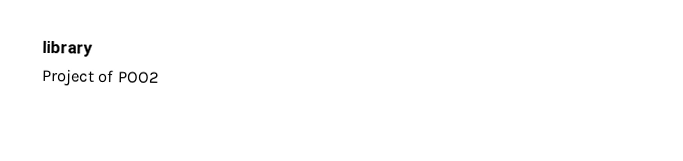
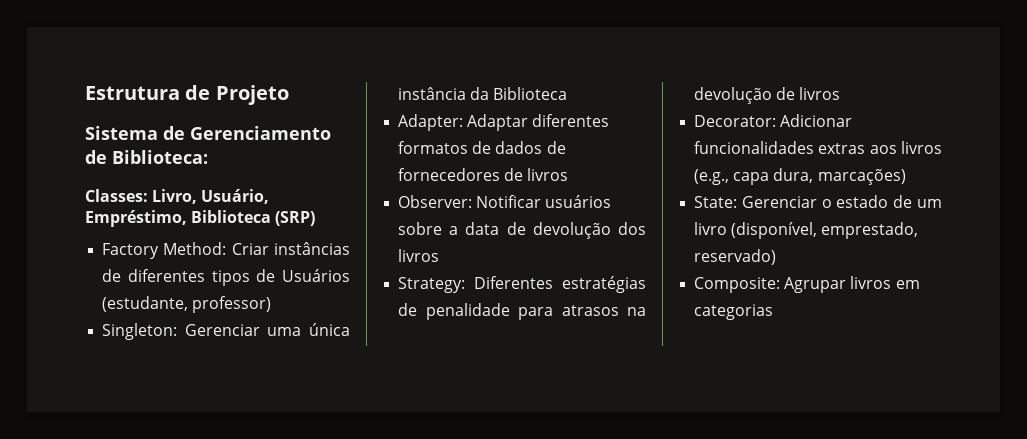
- library
- Project of POO2
+ Estrutura de Projeto
+ Sistema de Gerenciamento de Biblioteca:
+ Classes: Livro, Usuário, Empréstimo, Biblioteca (SRP)
+ Factory Method: Criar instâncias de diferentes tipos de Usuários (estudante, professor)
+ Singleton: Gerenciar uma única instância da Biblioteca
+ Adapter: Adaptar diferentes formatos de dados de fornecedores de livros
+ Observer: Notificar usuários sobre a data de devolução dos livros
+ Strategy: Diferentes estratégias de penalidade para atrasos na devolução de livros
+ Decorator: Adicionar funcionalidades extras aos livros (e.g., capa dura, marcações)
+ State: Gerenciar o estado de um livro (disponível, emprestado, reservado)
+ Composite: Agrupar livros em categorias

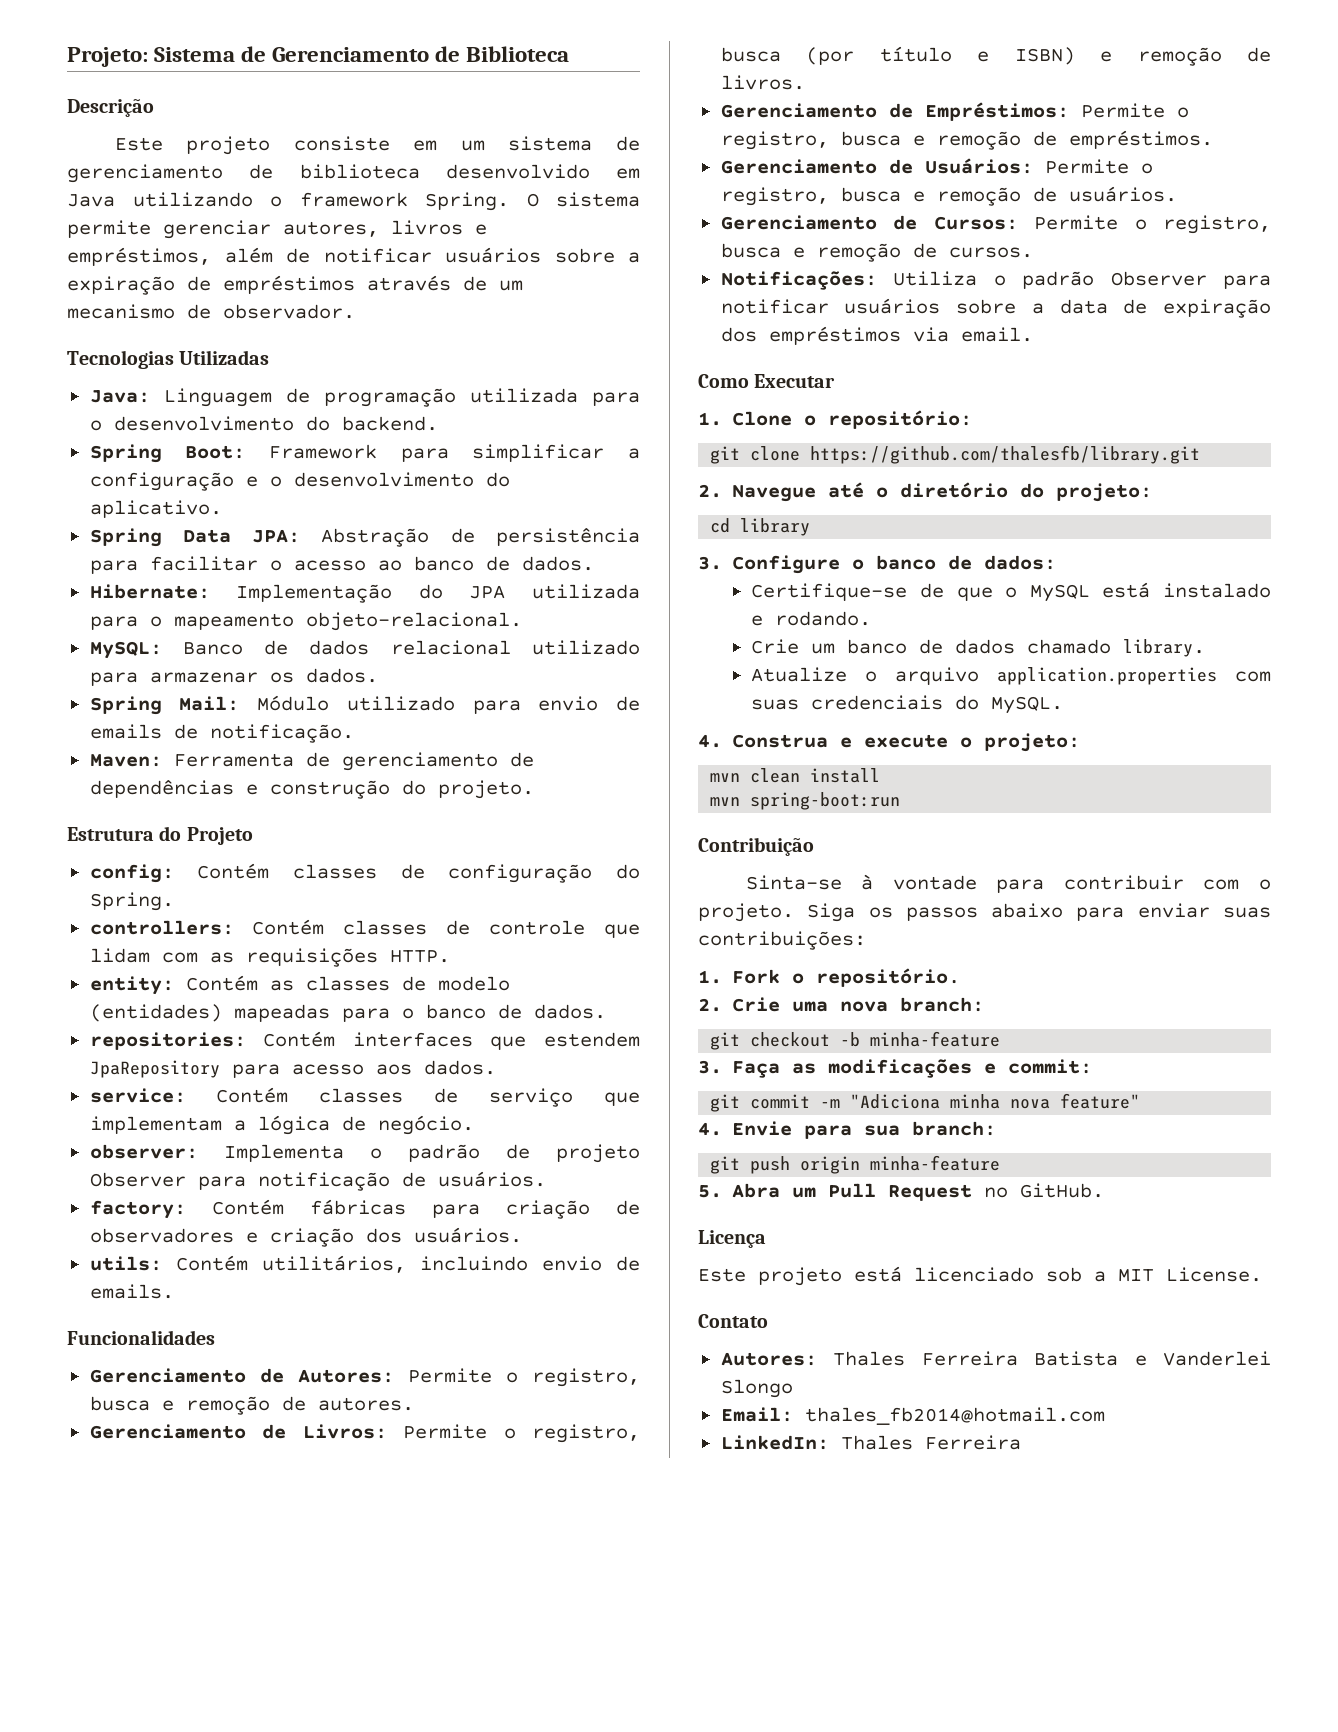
- Estrutura de Projeto
- Sistema de Gerenciamento de Biblioteca:
- Classes: Livro, Usuário, Empréstimo, Biblioteca (SRP)
- Factory Method: Criar instâncias de diferentes tipos de Usuários (estudante, professor)
- Singleton: Gerenciar uma única instância da Biblioteca
- Adapter: Adaptar diferentes formatos de dados de fornecedores de livros
- Observer: Notificar usuários sobre a data de devolução dos livros
- Strategy: Diferentes estratégias de penalidade para atrasos na devolução de livros
- Decorator: Adicionar funcionalidades extras aos livros (e.g., capa dura, marcações)
- State: Gerenciar o estado de um livro (disponível, emprestado, reservado)
- Composite: Agrupar livros em categorias
+ Projeto: Sistema de Gerenciamento de Biblioteca
+ Descrição
+ Este projeto consiste em um sistema de gerenciamento de biblioteca desenvolvido em Java utilizando o framework Spring. O sistema permite gerenciar autores, livros e empréstimos, além de notificar usuários sobre a expiração de empréstimos através de um mecanismo de observador.
+ Tecnologias Utilizadas
+ Java: Linguagem de programação utilizada para o desenvolvimento do backend.
+ Spring Boot: Framework para simplificar a configuração e o desenvolvimento do aplicativo.
+ Spring Data JPA: Abstração de persistência para facilitar o acesso ao banco de dados.
+ Hibernate: Implementação do JPA utilizada para o mapeamento objeto-relacional.
+ MySQL: Banco de dados relacional utilizado para armazenar os dados.
+ Spring Mail: Módulo utilizado para envio de emails de notificação.
+ Maven: Ferramenta de gerenciamento de dependências e construção do projeto.
+ Estrutura do Projeto
+ config: Contém classes de configuração do Spring.
+ controllers: Contém classes de controle que lidam com as requisições HTTP.
+ entity: Contém as classes de modelo (entidades) mapeadas para o banco de dados.
+ repositories: Contém interfaces que estendem JpaRepository para acesso aos dados.
+ service: Contém classes de serviço que implementam a lógica de negócio.
+ observer: Implementa o padrão de projeto Observer para notificação de usuários.
+ factory: Contém fábricas para criação de observadores e criação dos usuários.
+ utils: Contém utilitários, incluindo envio de emails.
+ Funcionalidades
+ Gerenciamento de Autores: Permite o registro, busca e remoção de autores.
+ Gerenciamento de Livros: Permite o registro, busca (por título e ISBN) e remoção de livros.
+ Gerenciamento de Empréstimos: Permite o registro, busca e remoção de empréstimos.
+ Gerenciamento de Usuários: Permite o registro, busca e remoção de usuários.
+ Gerenciamento de Cursos: Permite o registro, busca e remoção de cursos.
+ Notificações: Utiliza o padrão Observer para notificar usuários sobre a data de expiração dos empréstimos via email.
+ Como Executar
+ 1. Clone o repositório:
+ git clone https://github.com/thalesfb/library.git
+ 2. Navegue até o diretório do projeto:
+ cd library
+ 3. Configure o banco de dados:
+ Certifique-se de que o MySQL está instalado e rodando.
+ Crie um banco de dados chamado library.
+ Atualize o arquivo application.properties com suas credenciais do MySQL.
+ 4. Construa e execute o projeto:
+ mvn clean install
+ mvn spring-boot:run
+ Contribuição
+ Sinta-se à vontade para contribuir com o projeto. Siga os passos abaixo para enviar suas contribuições:
+ 1. Fork o repositório.
+ 2. Crie uma nova branch:
+ git checkout -b minha-feature
+ 3. Faça as modificações e commit:
+ git commit -m "Adiciona minha nova feature"
+ 4. Envie para sua branch:
+ git push origin minha-feature
+ 5. Abra um Pull Request no GitHub.
+ Licença
+ Este projeto está licenciado sob a MIT License.
+ Contato
+ Autores: Thales Ferreira Batista e Vanderlei Slongo
+ Email: thales_fb2014@hotmail.com
+ LinkedIn: Thales Ferreira

